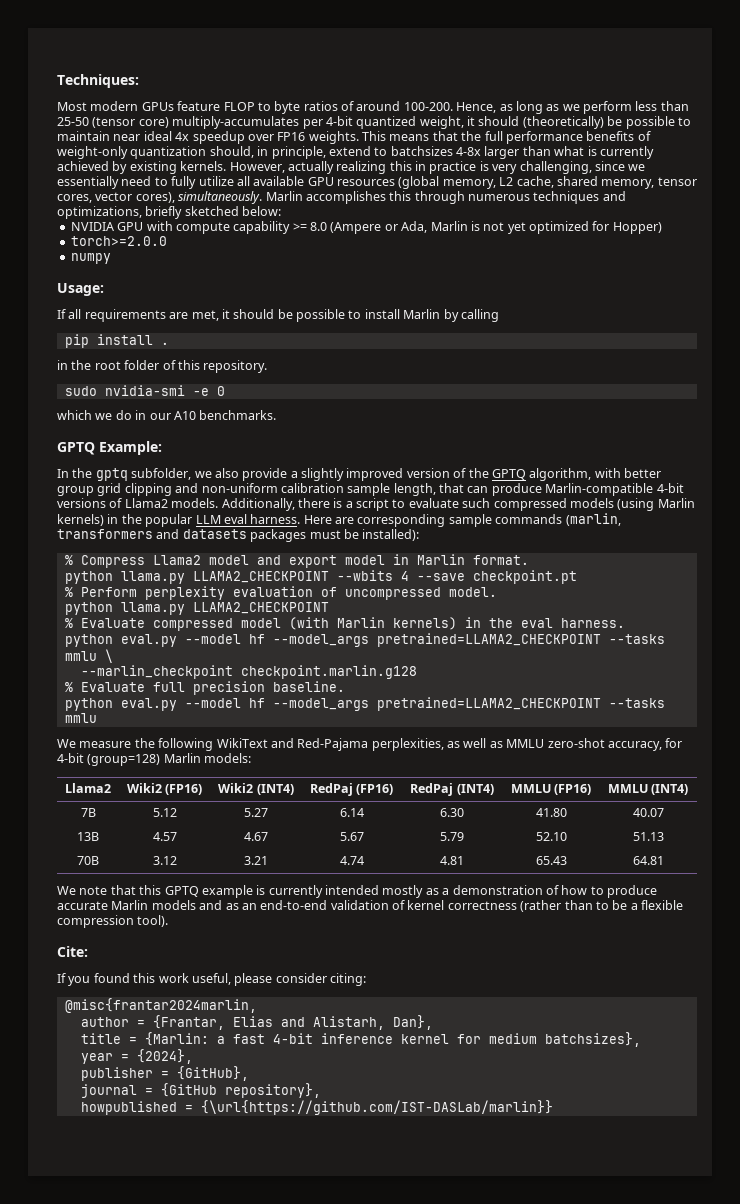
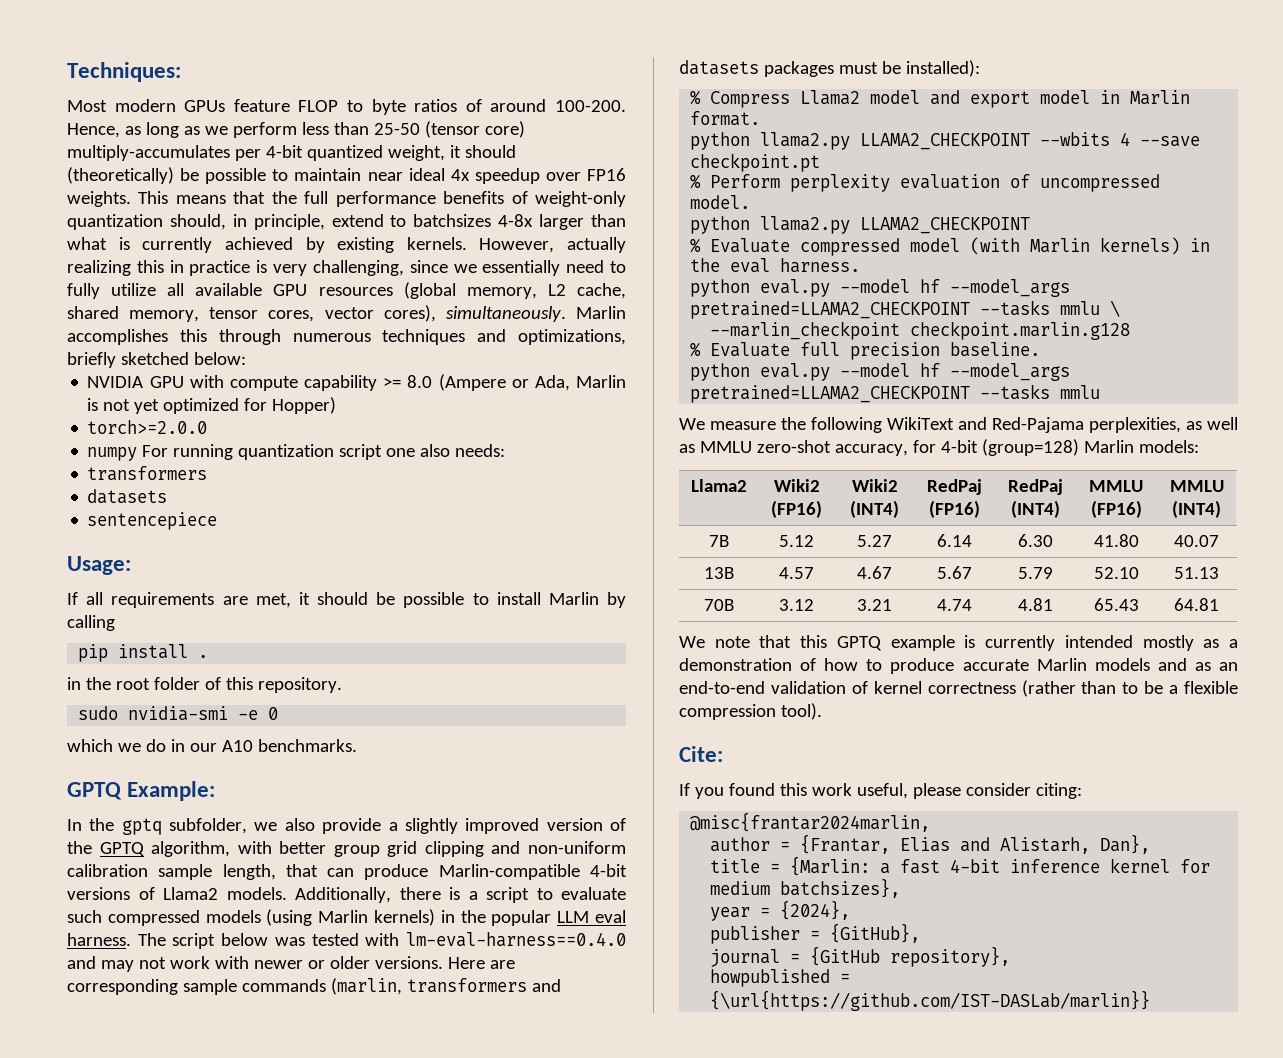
- numpy
+ numpy For running quantization script one also needs:
+ transformers
+ datasets
+ sentencepiece
+ The script below was tested with lm-eval-harness==0.4.0 and may not work with newer or older versions.
- python llama.py LLAMA2_CHECKPOINT --wbits 4 --save checkpoint.pt
+ python llama2.py LLAMA2_CHECKPOINT --wbits 4 --save checkpoint.pt
  % Perform perplexity evaluation of uncompressed model.
- python llama.py LLAMA2_CHECKPOINT
+ python llama2.py LLAMA2_CHECKPOINT

